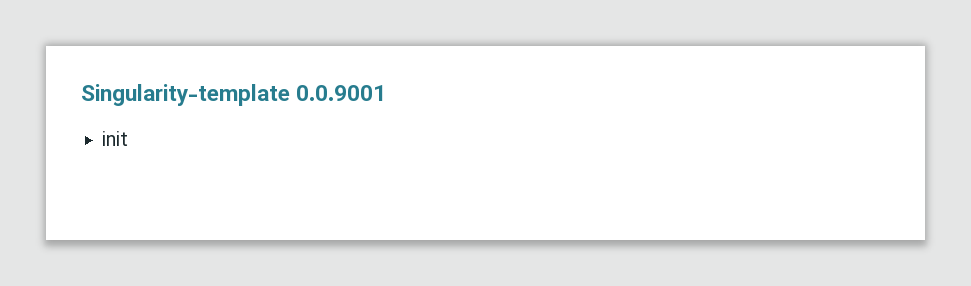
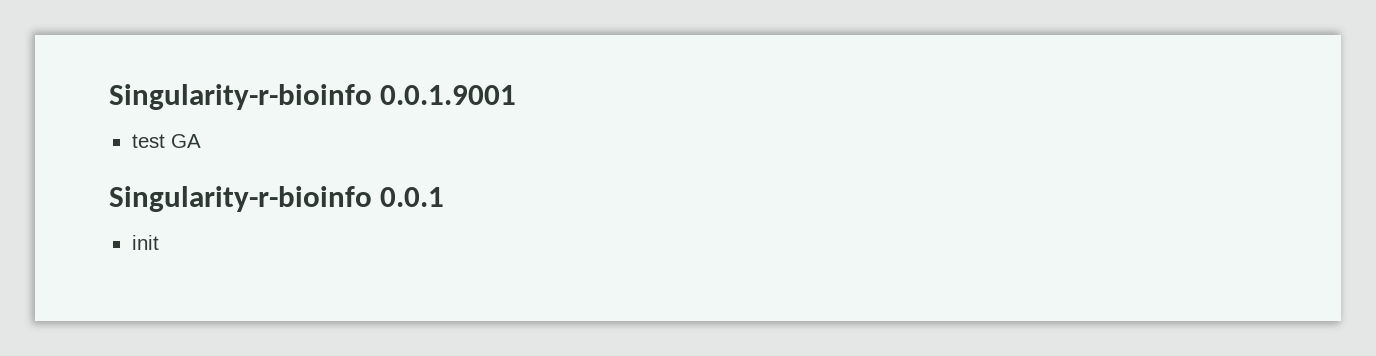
- Singularity-template 0.0.9001
+ Singularity-r-bioinfo 0.0.1.9001
+ test GA
+ Singularity-r-bioinfo 0.0.1

